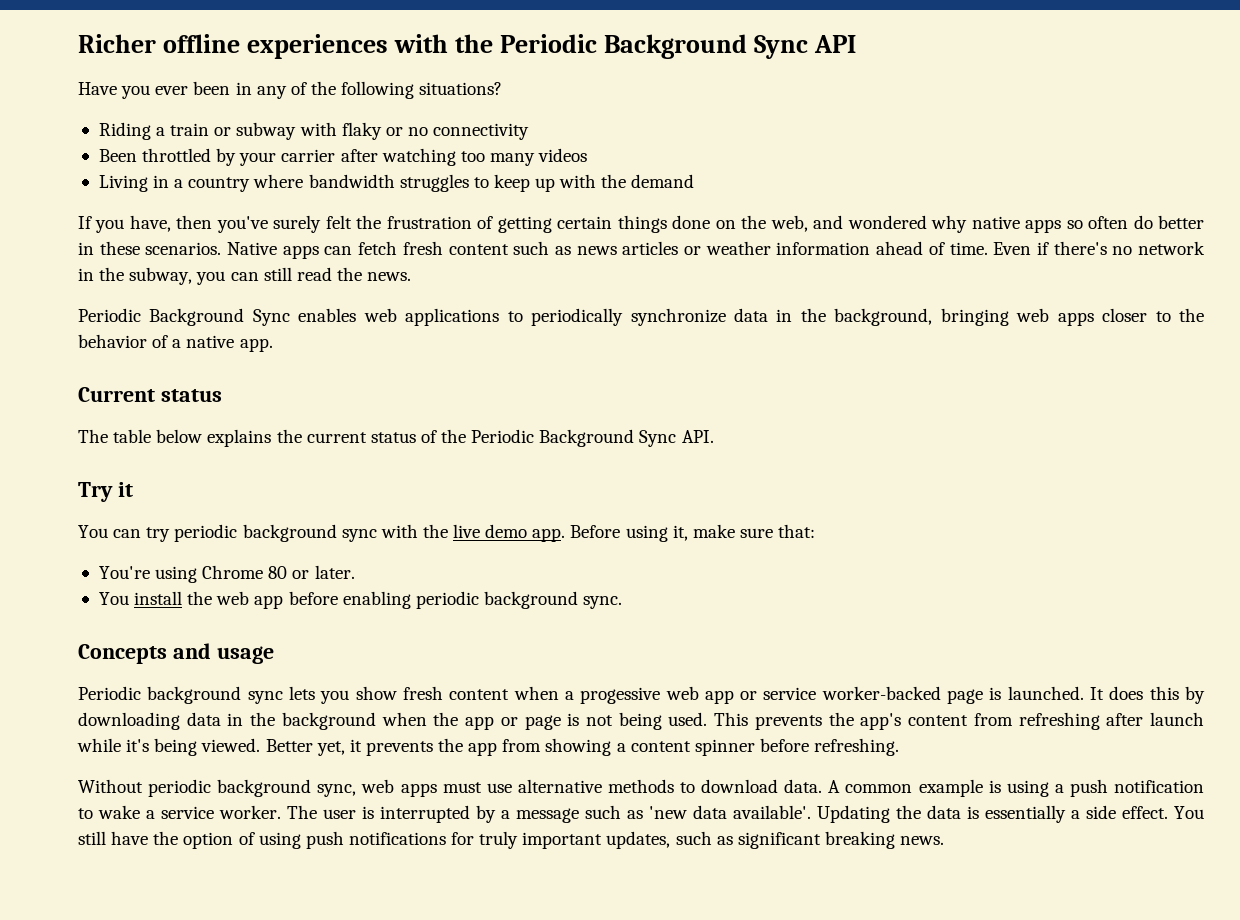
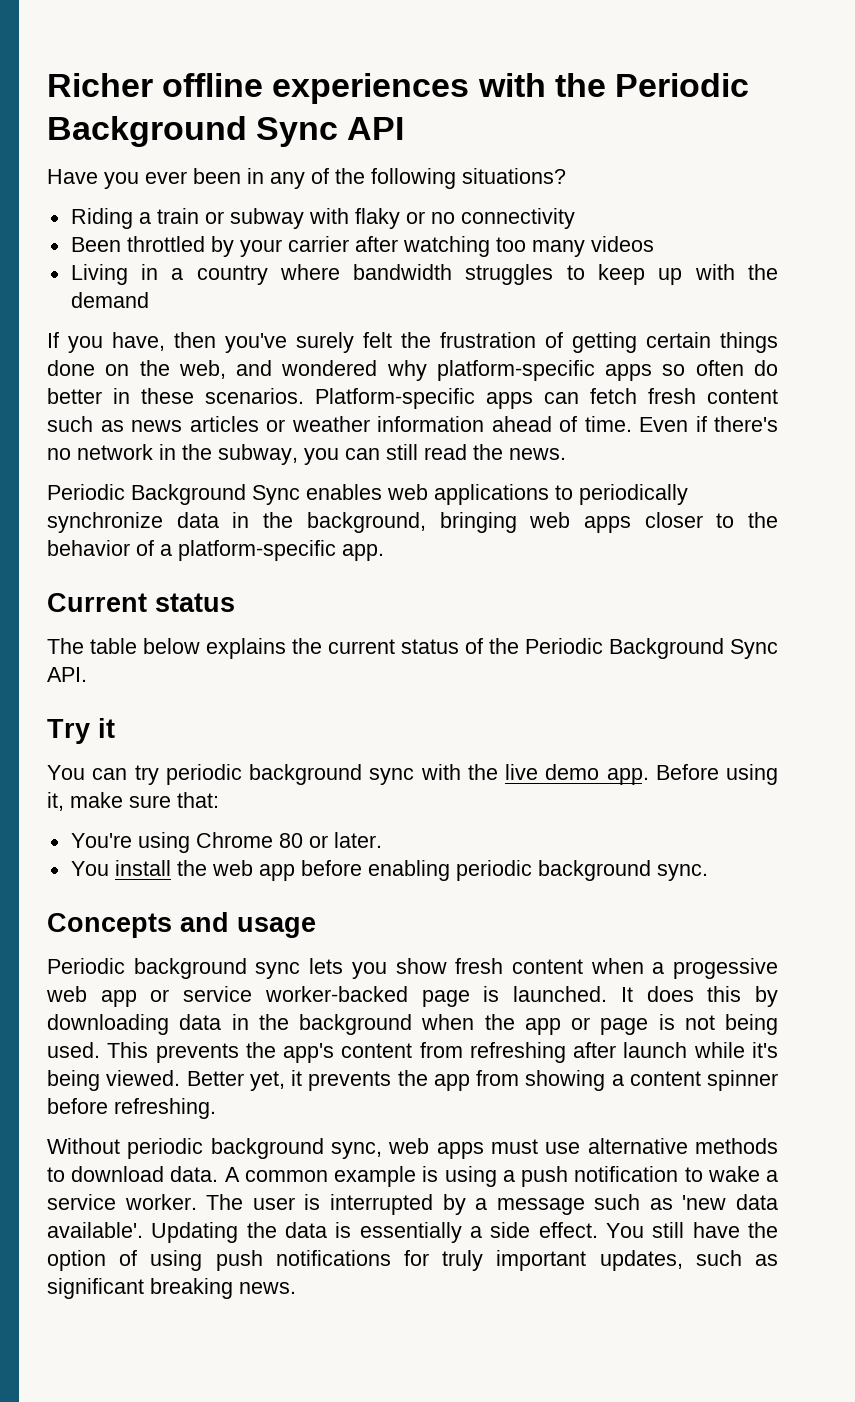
- If you have, then you've surely felt the frustration of getting certain things done on the web, and wondered why native apps so often do better in these scenarios.
+ If you have, then you've surely felt the frustration of getting certain things done on the web, and wondered why platform-specific apps so often do better in these scenarios.
- Native apps can fetch fresh content such as news articles or weather information ahead of time.
+ Platform-specific apps can fetch fresh content such as news articles or weather information ahead of time.
- Periodic Background Sync enables web applications to periodically synchronize data in the background, bringing web apps closer to the behavior of a native app.
+ Periodic Background Sync enables web applications to periodically synchronize data in the background, bringing web apps closer to the behavior of a platform-specific app.

